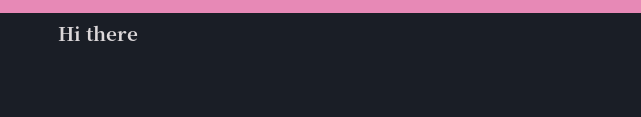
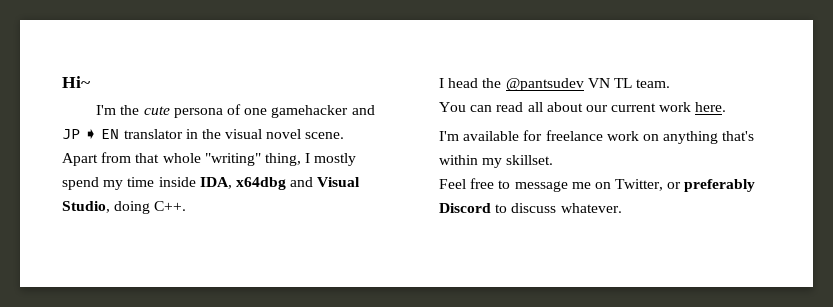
- Hi there
+ Hi~
+ I'm the cute persona of one gamehacker and JP ➧ EN translator in the visual novel scene.
+ Apart from that whole "writing" thing, I mostly spend my time inside IDA, x64dbg and Visual Studio, doing C++.
+ I head the @pantsudev VN TL team.
+ You can read all about our current work here.
+ I'm available for freelance work on anything that's within my skillset.
+ Feel free to message me on Twitter, or preferably Discord to discuss whatever.

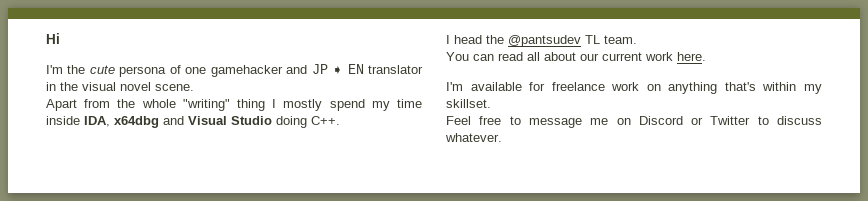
- Hi~
+ Hi
- Apart from that whole "writing" thing, I mostly spend my time inside IDA, x64dbg and Visual Studio, doing C++.
+ Apart from the whole "writing" thing I mostly spend my time inside IDA, x64dbg and Visual Studio doing C++.
- I head the @pantsudev VN TL team.
+ I head the @pantsudev TL team.
- Feel free to message me on Twitter, or preferably Discord to discuss whatever.
+ Feel free to message me on Discord or Twitter to discuss whatever.

